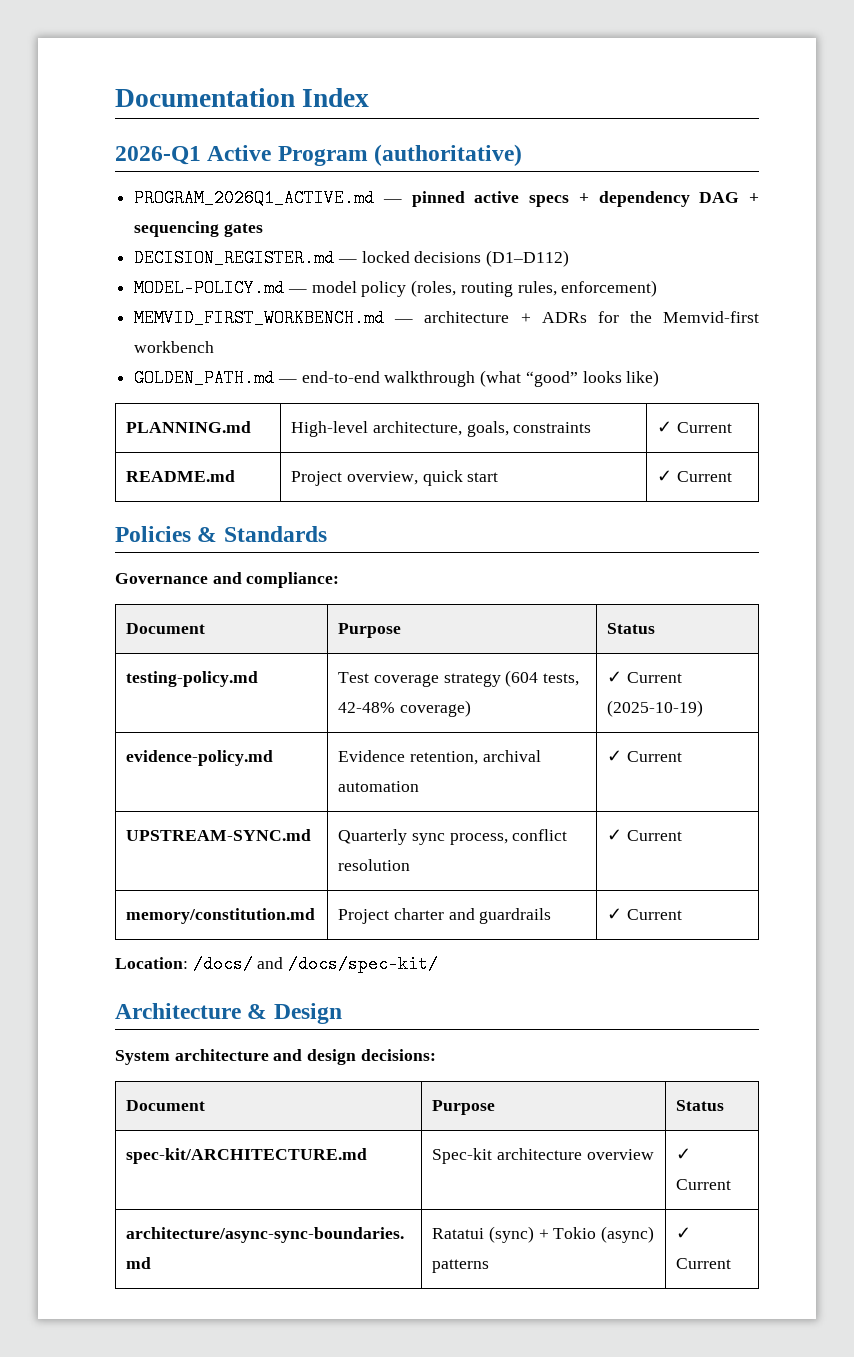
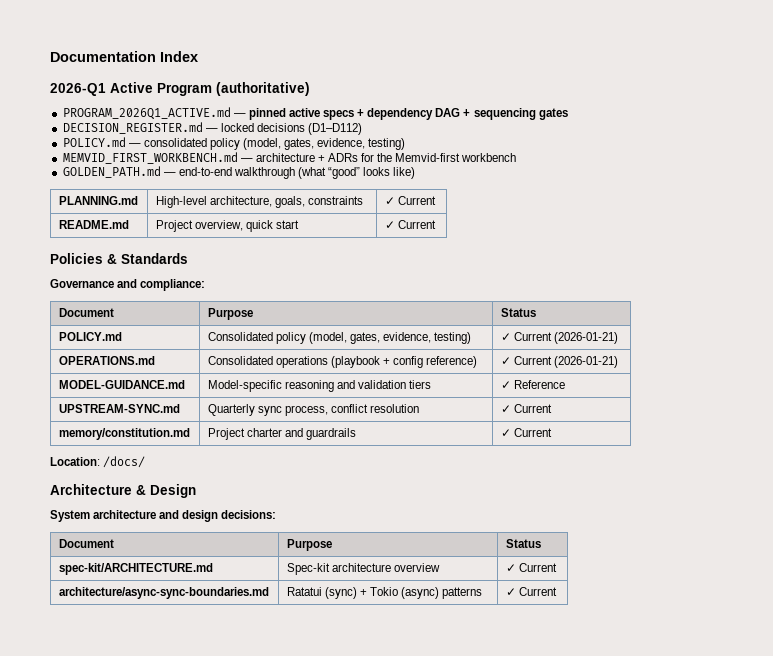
- MODEL-POLICY.md — model policy (roles, routing rules, enforcement)
+ POLICY.md — consolidated policy (model, gates, evidence, testing)
- testing-policy.md | Test coverage strategy (604 tests, 42-48% coverage) | ✓ Current (2025-10-19)
- evidence-policy.md | Evidence retention, archival automation | ✓ Current
+ POLICY.md | Consolidated policy (model, gates, evidence, testing) | ✓ Current (2026-01-21)
+ OPERATIONS.md | Consolidated operations (playbook + config reference) | ✓ Current (2026-01-21)
+ MODEL-GUIDANCE.md | Model-specific reasoning and validation tiers | ✓ Reference
- Location: /docs/ and /docs/spec-kit/
+ Location: /docs/

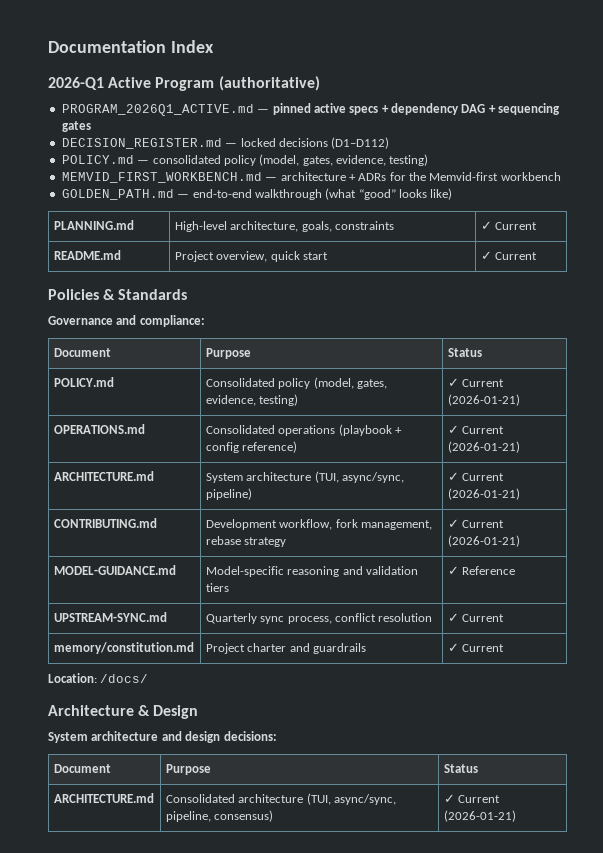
+ ARCHITECTURE.md | System architecture (TUI, async/sync, pipeline) | ✓ Current (2026-01-21)
+ CONTRIBUTING.md | Development workflow, fork management, rebase strategy | ✓ Current (2026-01-21)
- spec-kit/ARCHITECTURE.md | Spec-kit architecture overview | ✓ Current
- architecture/async-sync-boundaries.md | Ratatui (sync) + Tokio (async) patterns | ✓ Current
+ ARCHITECTURE.md | Consolidated architecture (TUI, async/sync, pipeline, consensus) | ✓ Current (2026-01-21)

